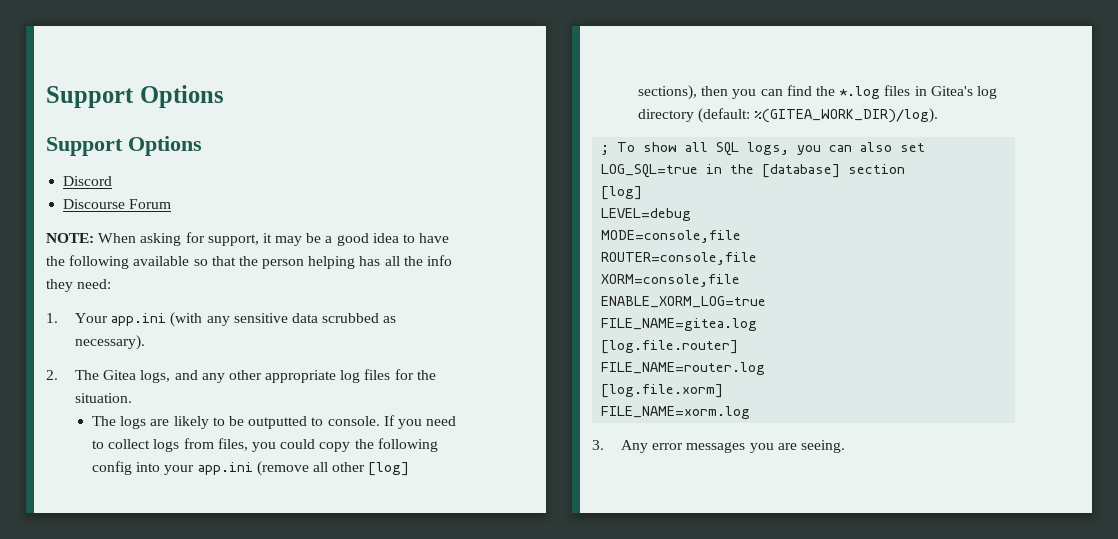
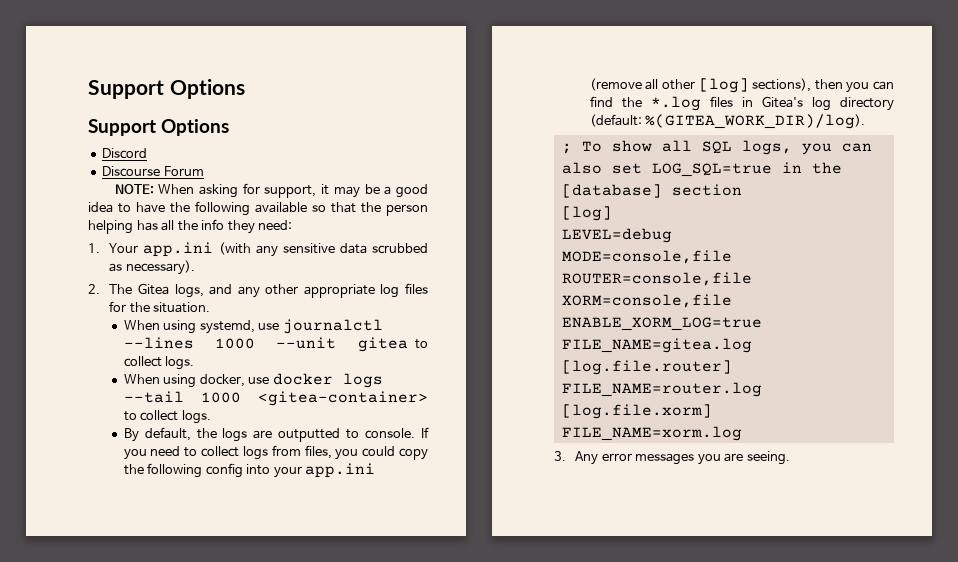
- The logs are likely to be outputted to console.
+ When using systemd, use journalctl --lines 1000 --unit gitea to collect logs.
+ When using docker, use docker logs --tail 1000 <gitea-container> to collect logs.
+ By default, the logs are outputted to console.

